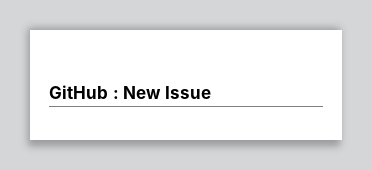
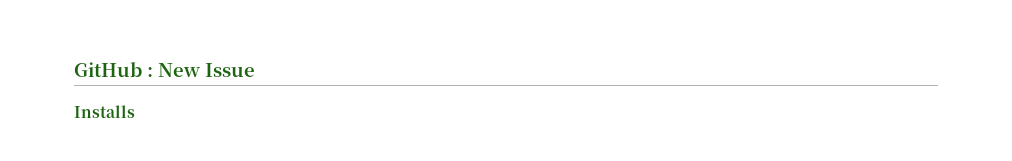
+ Installs

